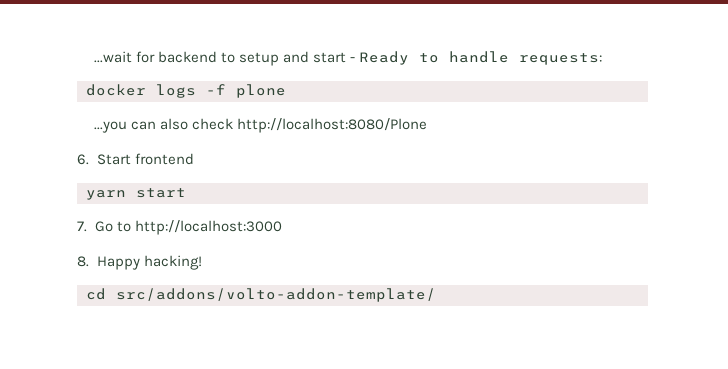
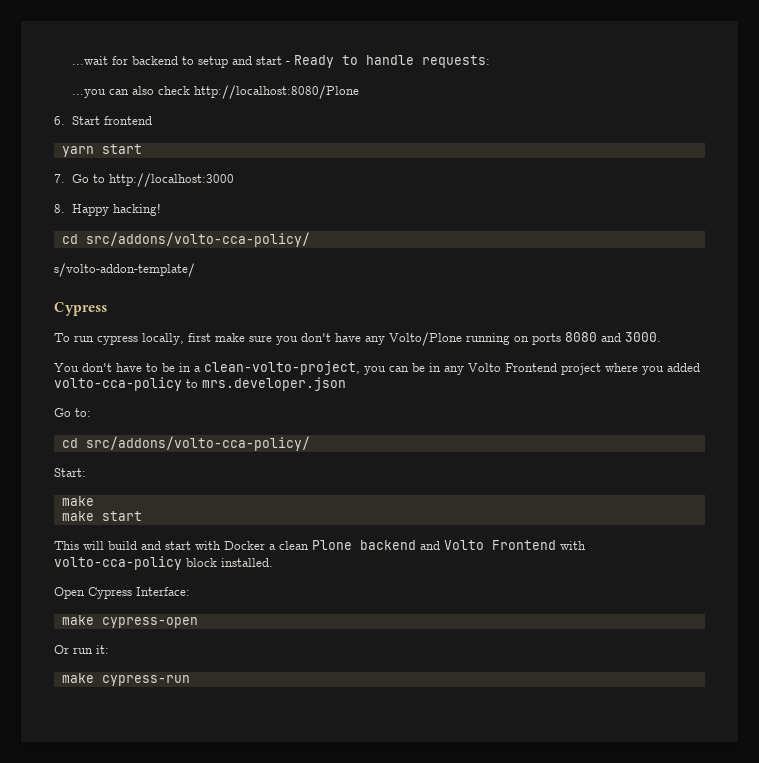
- docker logs -f plone
  8. Happy hacking!
- cd src/addons/volto-addon-template/
+ cd src/addons/volto-cca-policy/
+ s/volto-addon-template/
+ Cypress
+ To run cypress locally, first make sure you don't have any Volto/Plone running on ports 8080 and 3000.
+ You don't have to be in a clean-volto-project, you can be in any Volto Frontend project where you added volto-cca-policy to mrs.developer.json
+ Go to:
+ cd src/addons/volto-cca-policy/
+ Start:
+ make
+ make start
+ This will build and start with Docker a clean Plone backend and Volto Frontend with volto-cca-policy block installed.
+ Open Cypress Interface:
+ make cypress-open
+ Or run it:
+ make cypress-run

